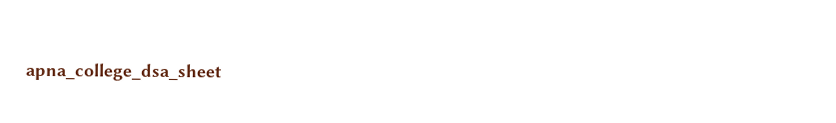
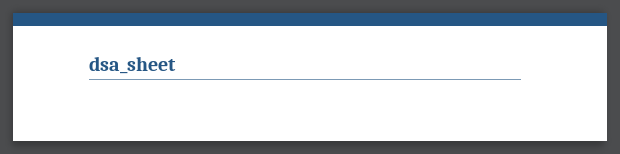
- apna_college_dsa_sheet
+ dsa_sheet

